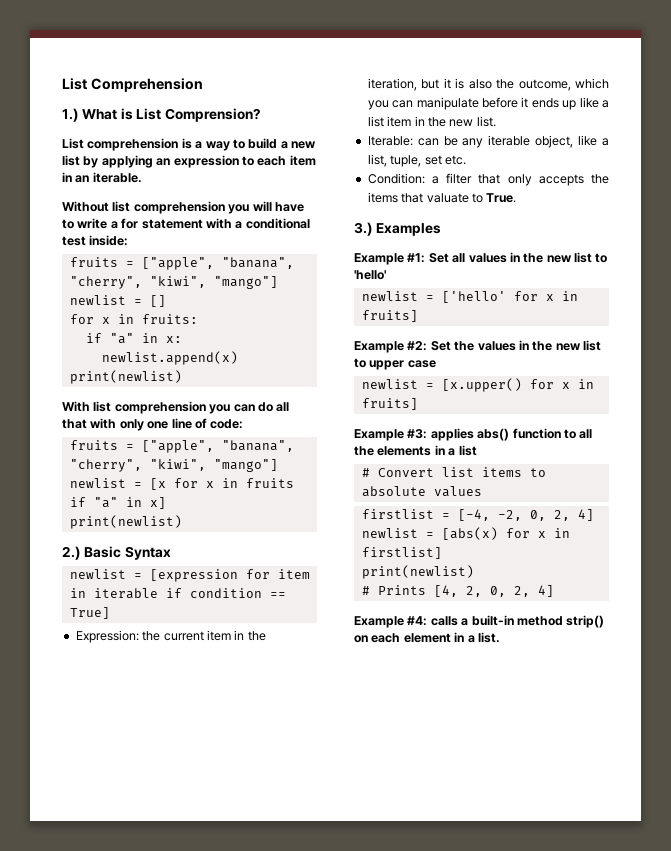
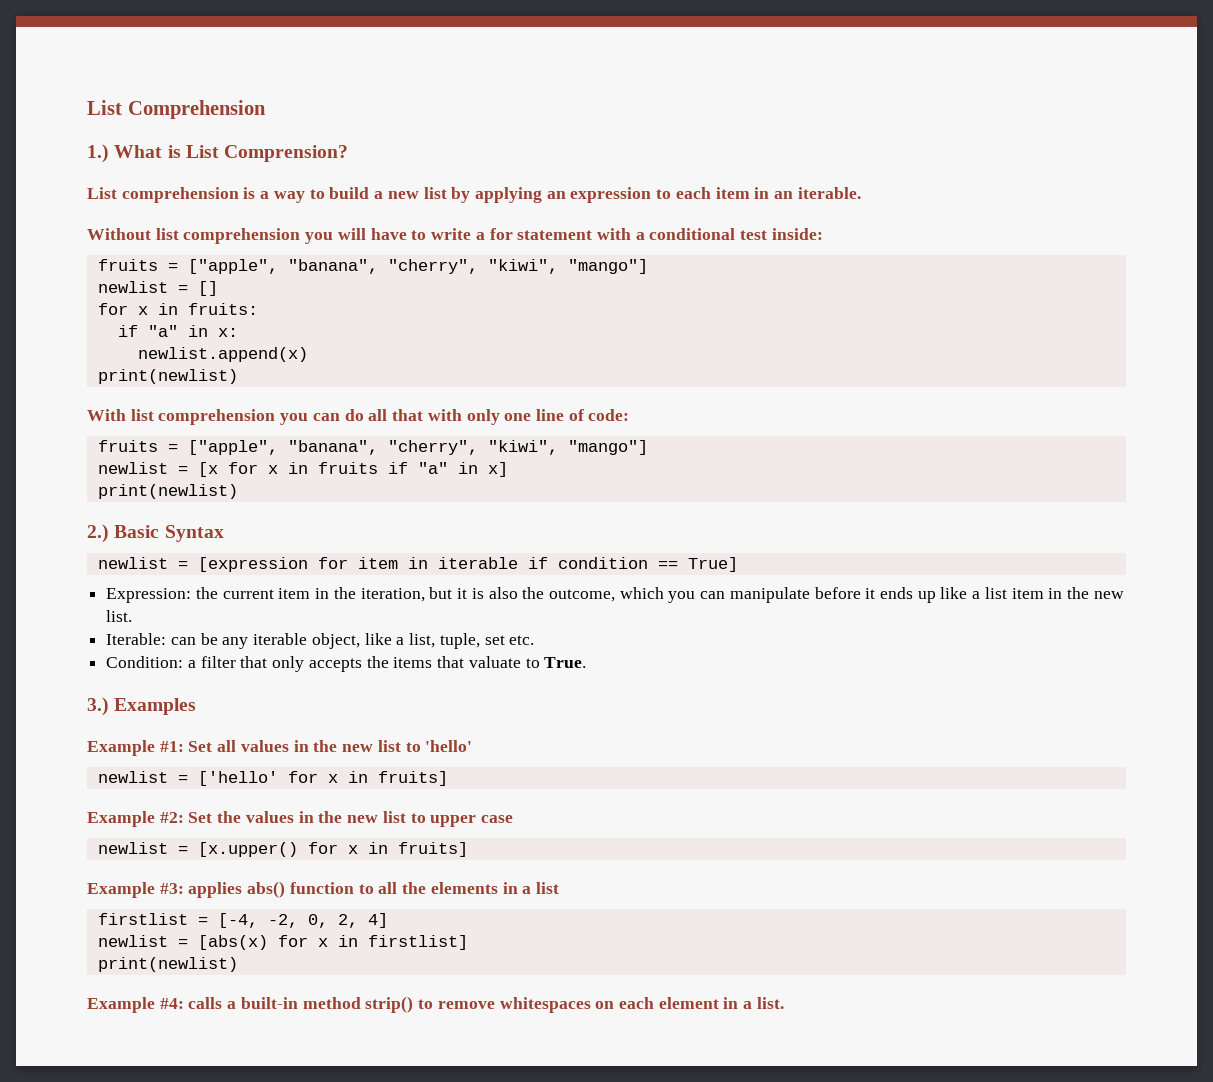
- # Convert list items to absolute values
- # Prints [4, 2, 0, 2, 4]
- Example #4: calls a built-in method strip() on each element in a list.
+ Example #4: calls a built-in method strip() to remove whitespaces on each element in a list.

